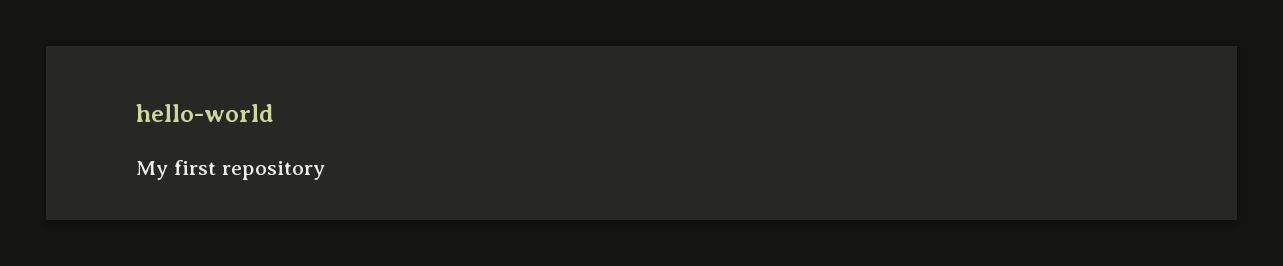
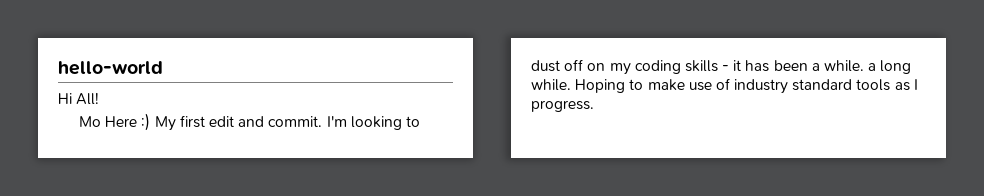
- My first repository
+ Hi All!
+ Mo Here :) My first edit and commit. I'm looking to dust off on my coding skills - it has been a while. a long while. Hoping to make use of industry standard tools as I progress.

